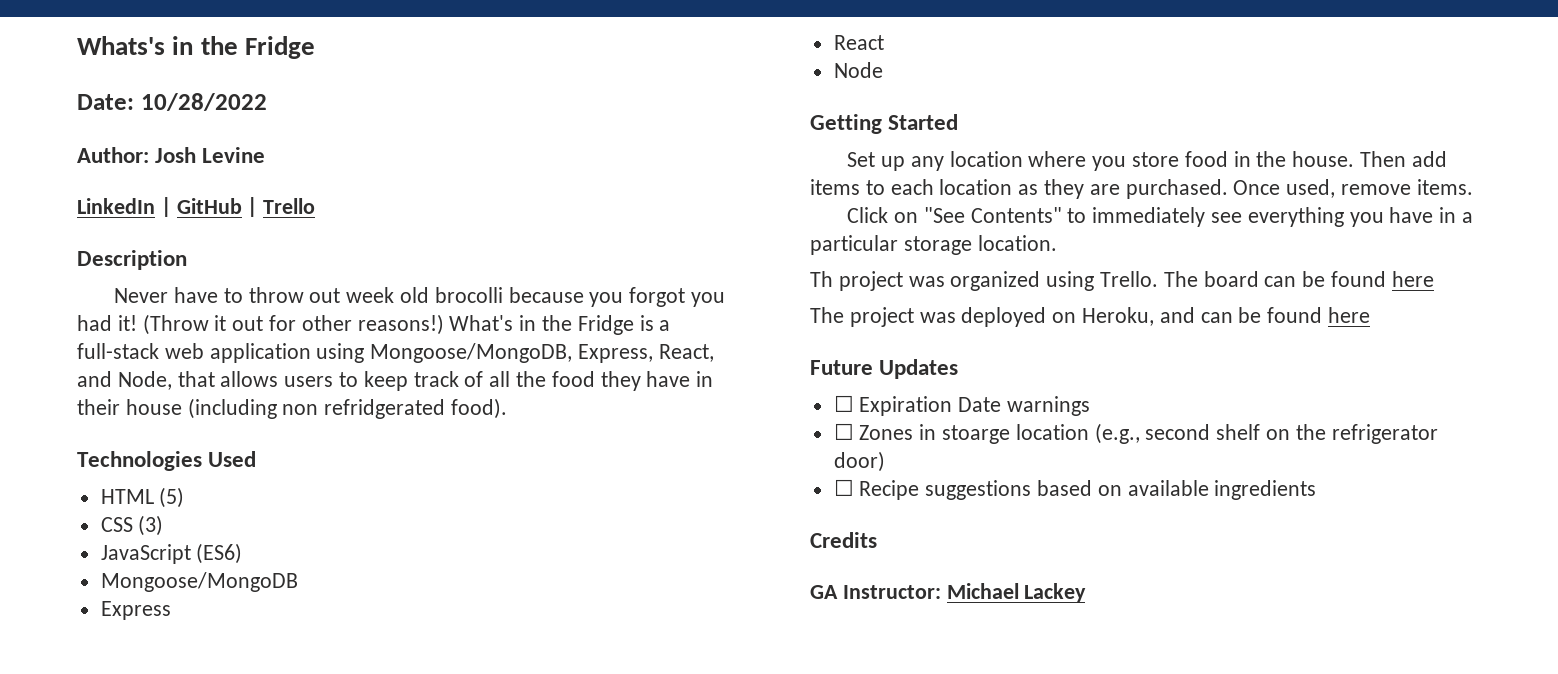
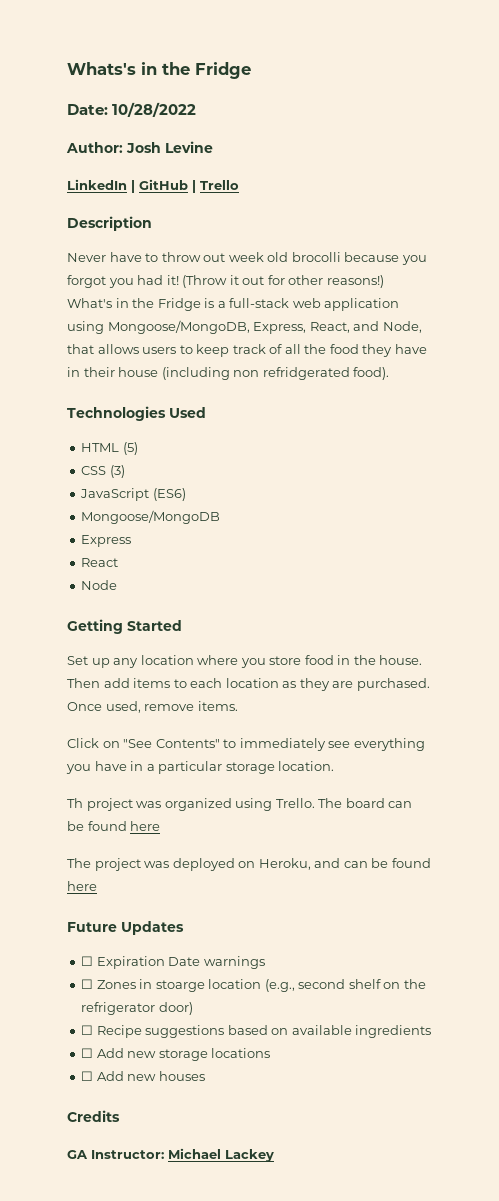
+ ☐ Add new storage locations
+ ☐ Add new houses

